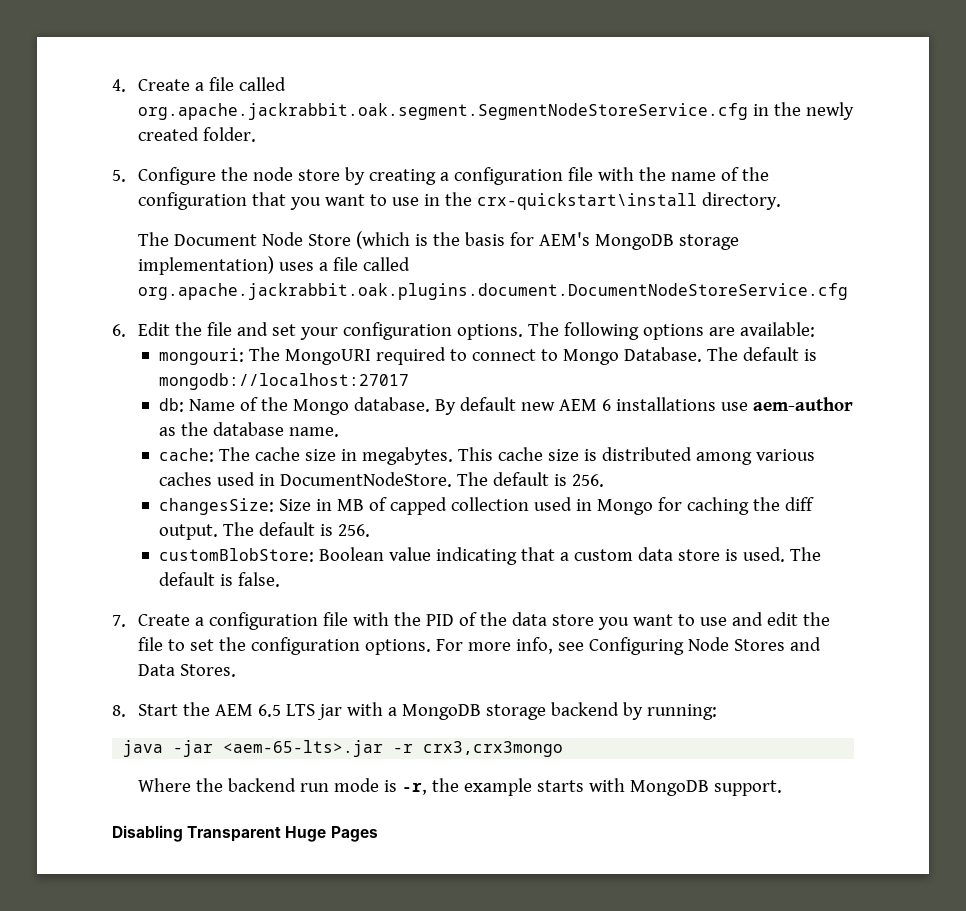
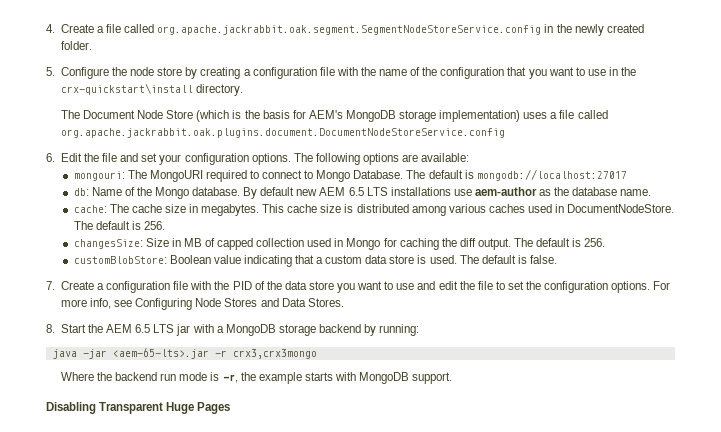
- 4. Create a file called org.apache.jackrabbit.oak.segment.SegmentNodeStoreService.cfg in the newly created folder.
+ 4. Create a file called org.apache.jackrabbit.oak.segment.SegmentNodeStoreService.config in the newly created folder.
- The Document Node Store (which is the basis for AEM's MongoDB storage implementation) uses a file called org.apache.jackrabbit.oak.plugins.document.DocumentNodeStoreService.cfg
+ The Document Node Store (which is the basis for AEM's MongoDB storage implementation) uses a file called org.apache.jackrabbit.oak.plugins.document.DocumentNodeStoreService.config
- By default new AEM 6 installations use aem-author as the database name.
+ By default new AEM 6.5 LTS installations use aem-author as the database name.

